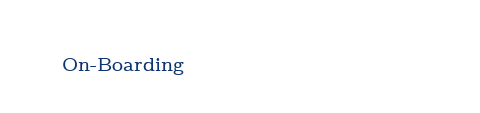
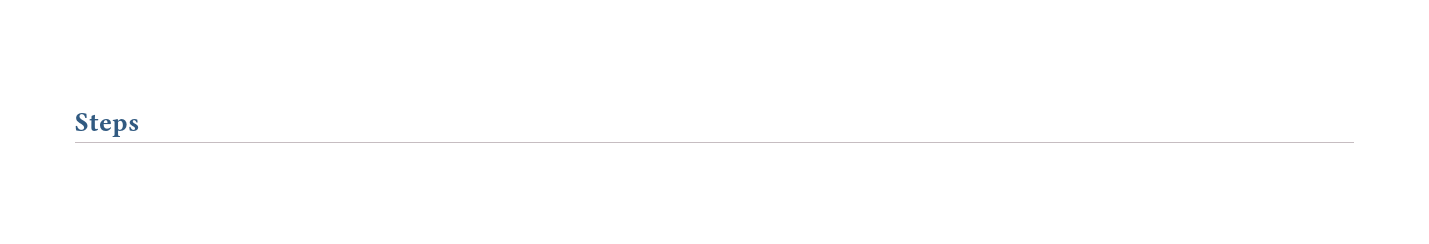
- On-Boarding
+ Steps

